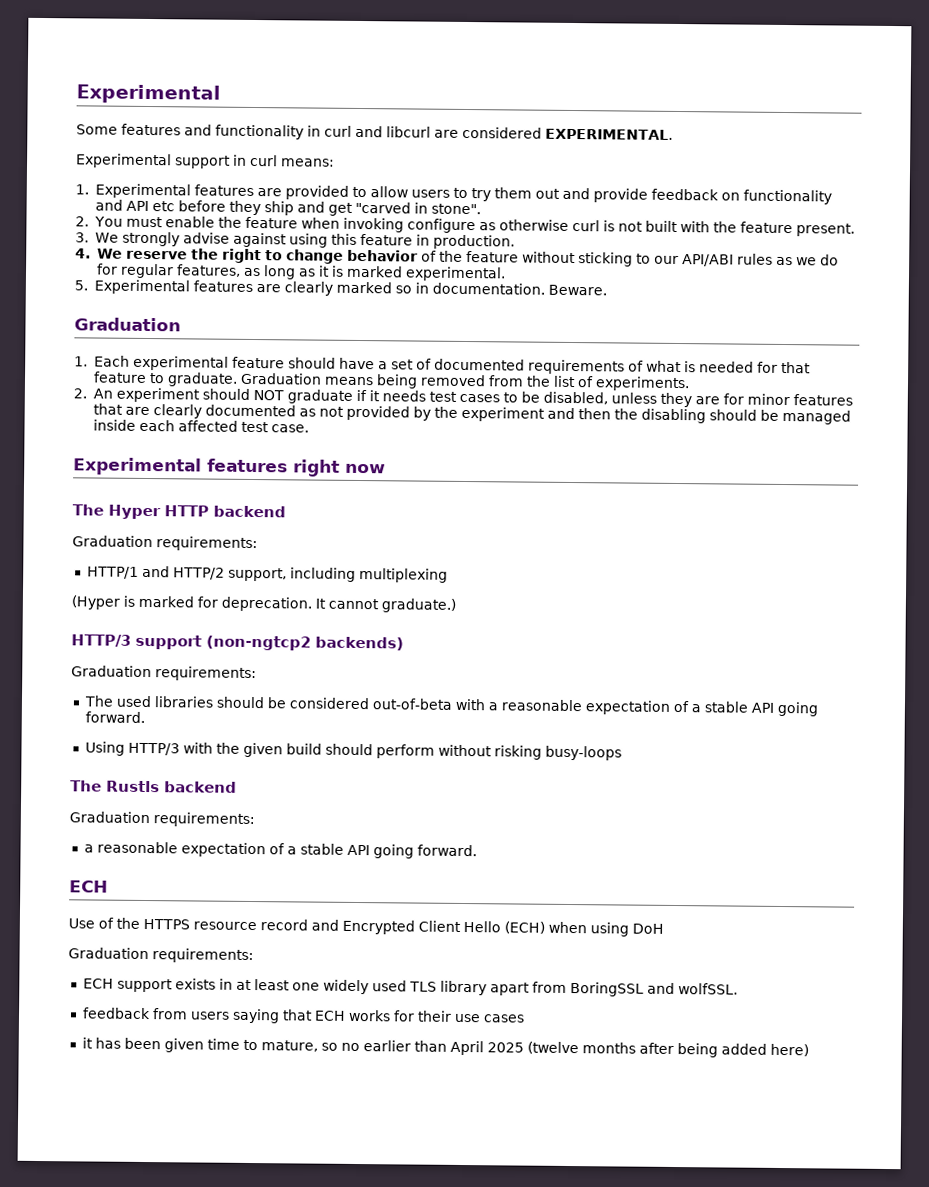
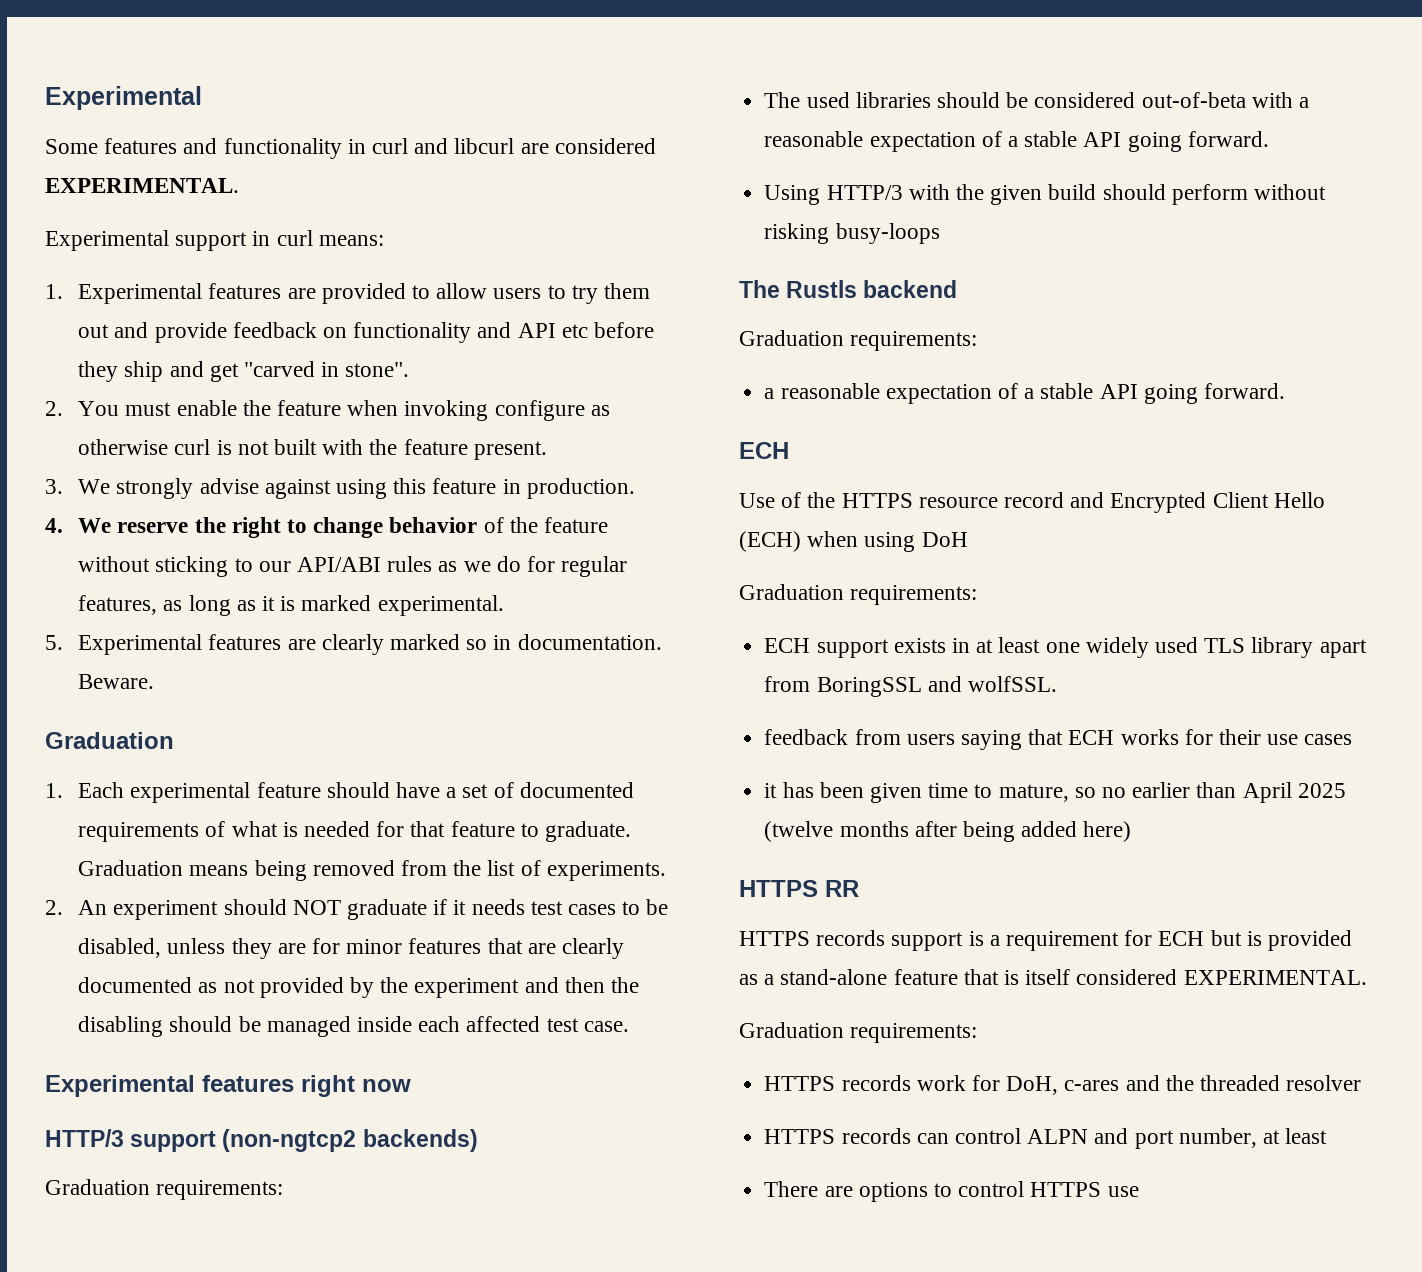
- The Hyper HTTP backend
- Graduation requirements:
- HTTP/1 and HTTP/2 support, including multiplexing
- (Hyper is marked for deprecation. It cannot graduate.)
+ HTTPS RR
+ HTTPS records support is a requirement for ECH but is provided as a stand-alone feature that is itself considered EXPERIMENTAL.
+ Graduation requirements:
+ HTTPS records work for DoH, c-ares and the threaded resolver
+ HTTPS records can control ALPN and port number, at least
+ There are options to control HTTPS use

